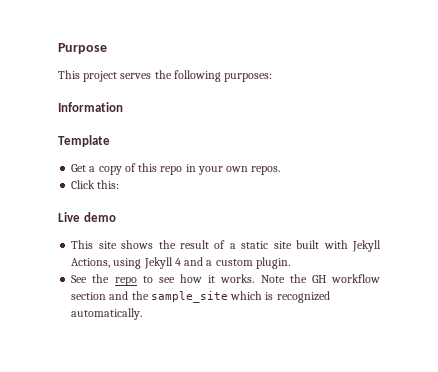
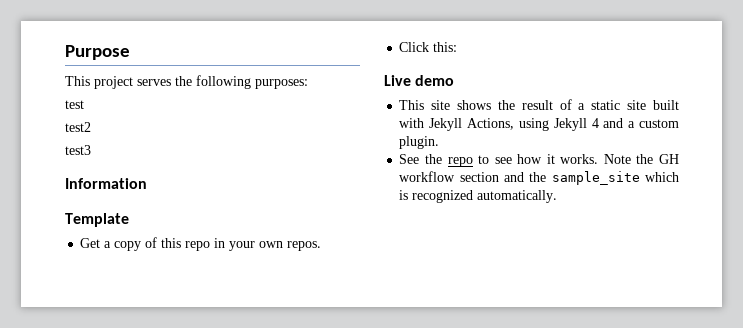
+ test
+ test2
+ test3

